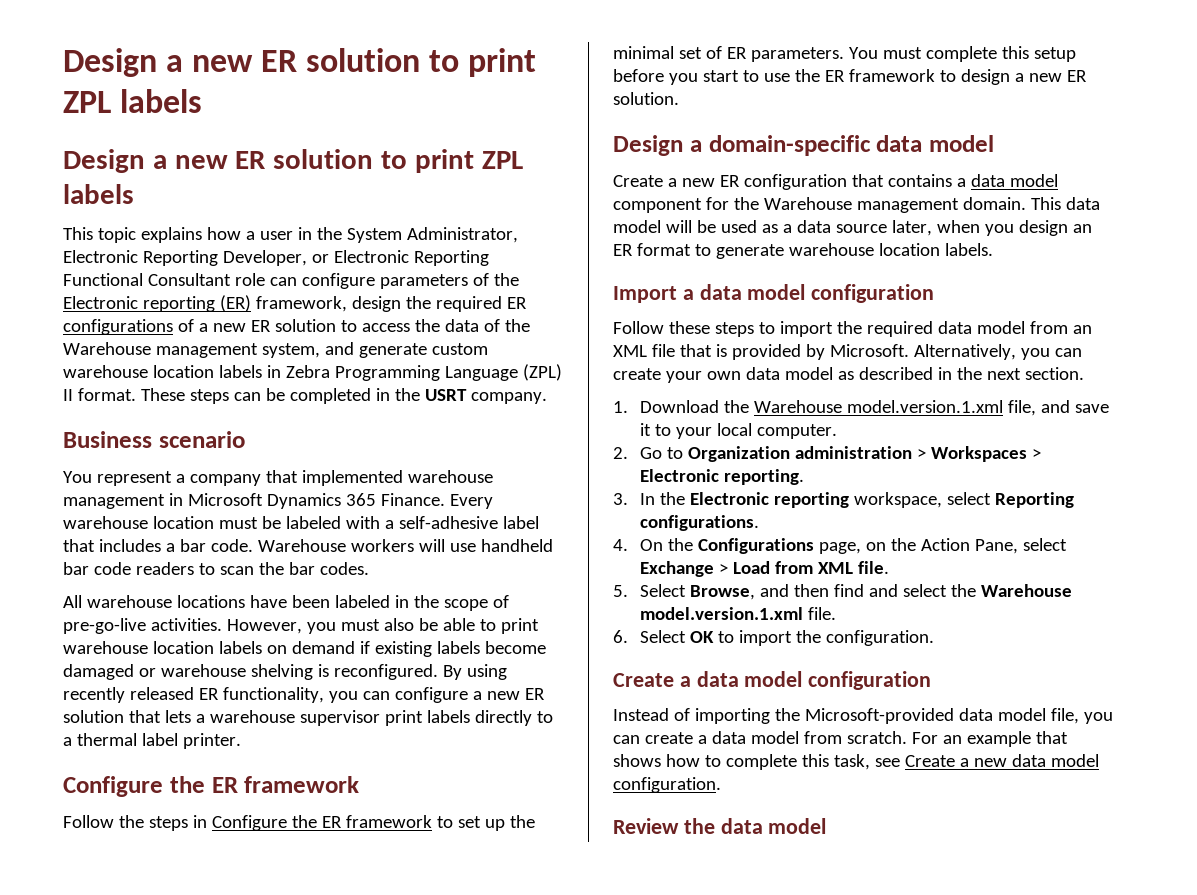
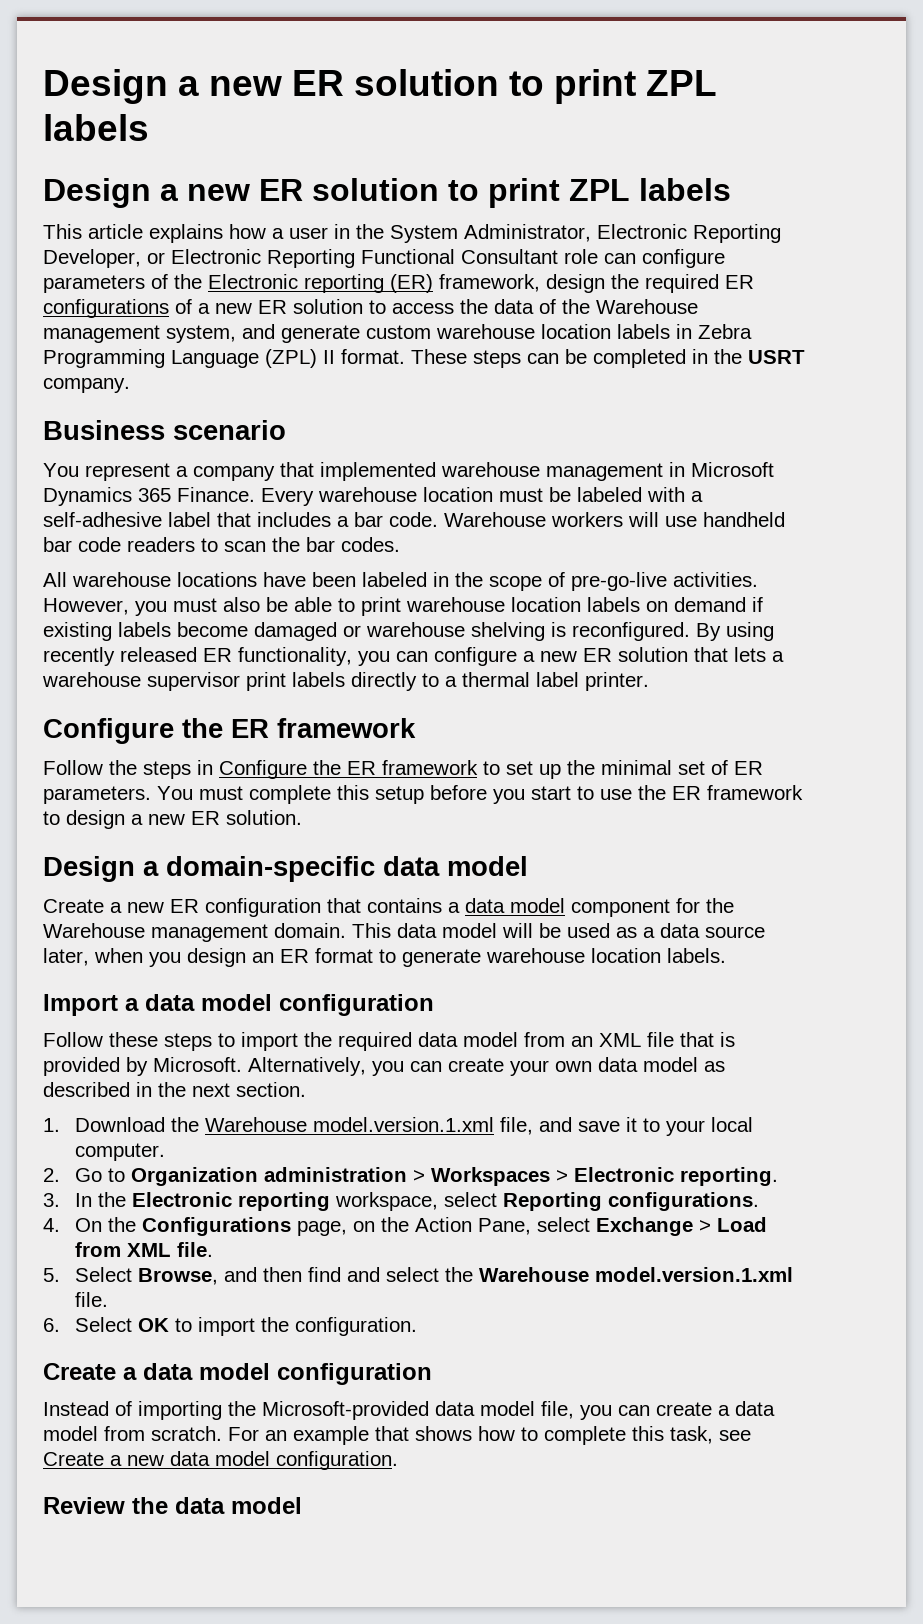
- This topic explains how a user in the System Administrator, Electronic Reporting Developer, or Electronic Reporting Functional Consultant role can configure parameters of the Electronic reporting (ER) framework, design the required ER configurations of a new ER solution to access the data of the Warehouse management system, and generate custom warehouse location labels in Zebra Programming Language (ZPL) II format.
+ This article explains how a user in the System Administrator, Electronic Reporting Developer, or Electronic Reporting Functional Consultant role can configure parameters of the Electronic reporting (ER) framework, design the required ER configurations of a new ER solution to access the data of the Warehouse management system, and generate custom warehouse location labels in Zebra Programming Language (ZPL) II format.

